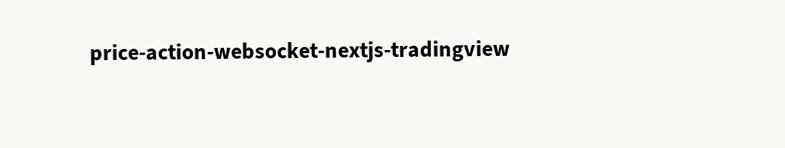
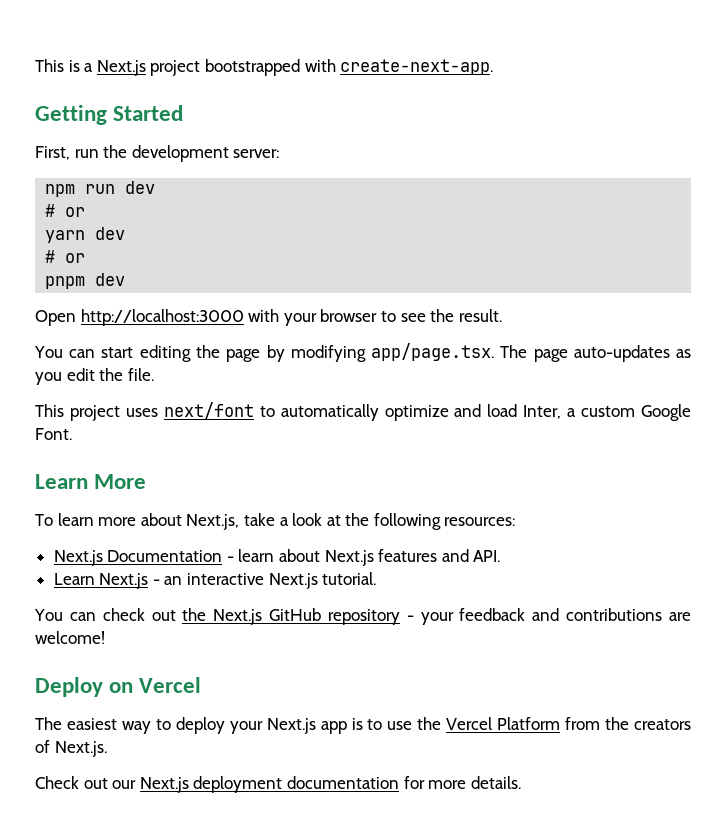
- price-action-websocket-nextjs-tradingview
+ This is a Next.js project bootstrapped with create-next-app.
+ Getting Started
+ First, run the development server:
+ npm run dev
+ # or
+ yarn dev
+ # or
+ pnpm dev
+ Open http://localhost:3000 with your browser to see the result.
+ You can start editing the page by modifying app/page.tsx. The page auto-updates as you edit the file.
+ This project uses next/font to automatically optimize and load Inter, a custom Google Font.
+ Learn More
+ To learn more about Next.js, take a look at the following resources:
+ Next.js Documentation - learn about Next.js features and API.
+ Learn Next.js - an interactive Next.js tutorial.
+ You can check out the Next.js GitHub repository - your feedback and contributions are welcome!
+ Deploy on Vercel
+ The easiest way to deploy your Next.js app is to use the Vercel Platform from the creators of Next.js.
+ Check out our Next.js deployment documentation for more details.

